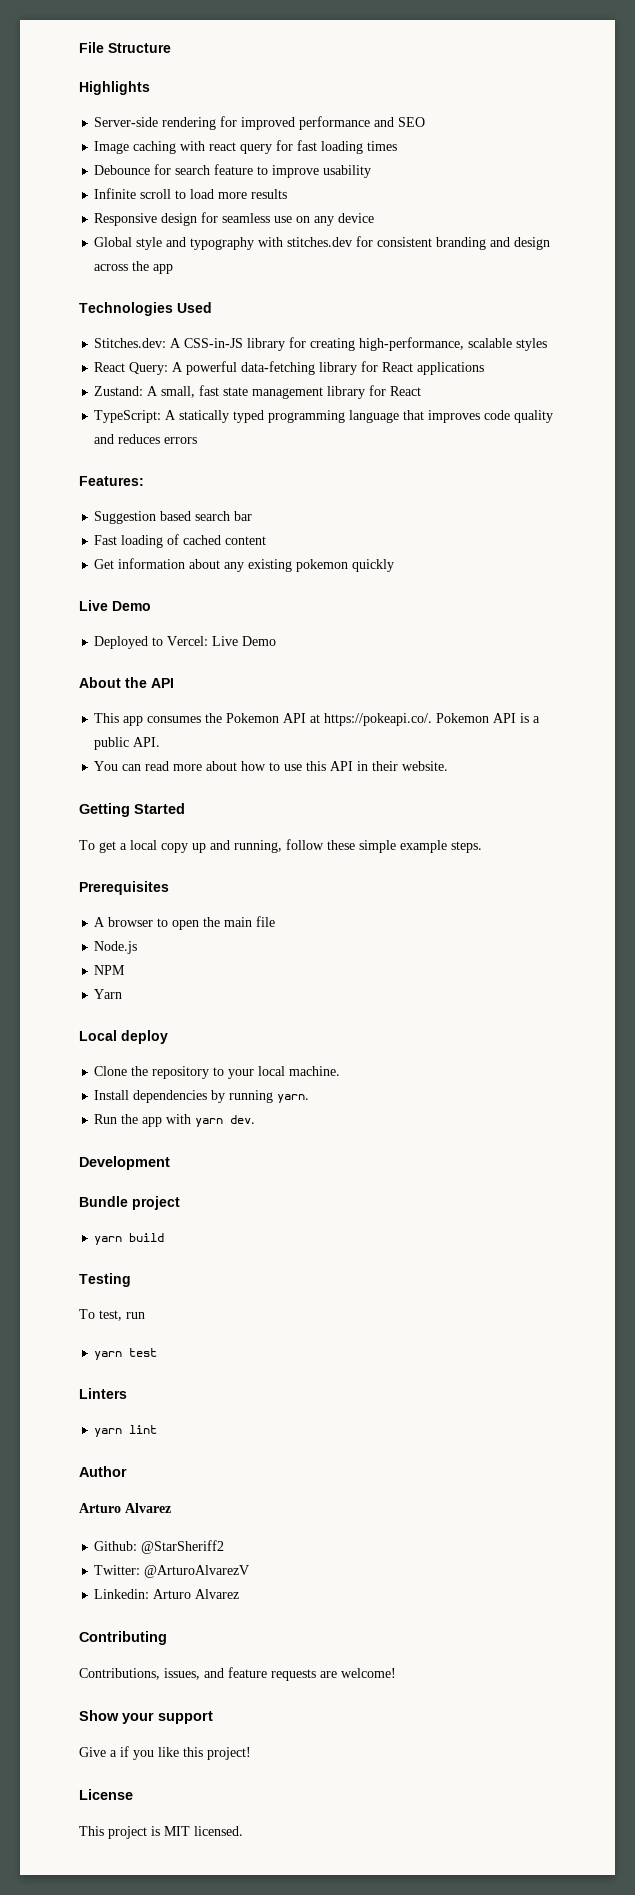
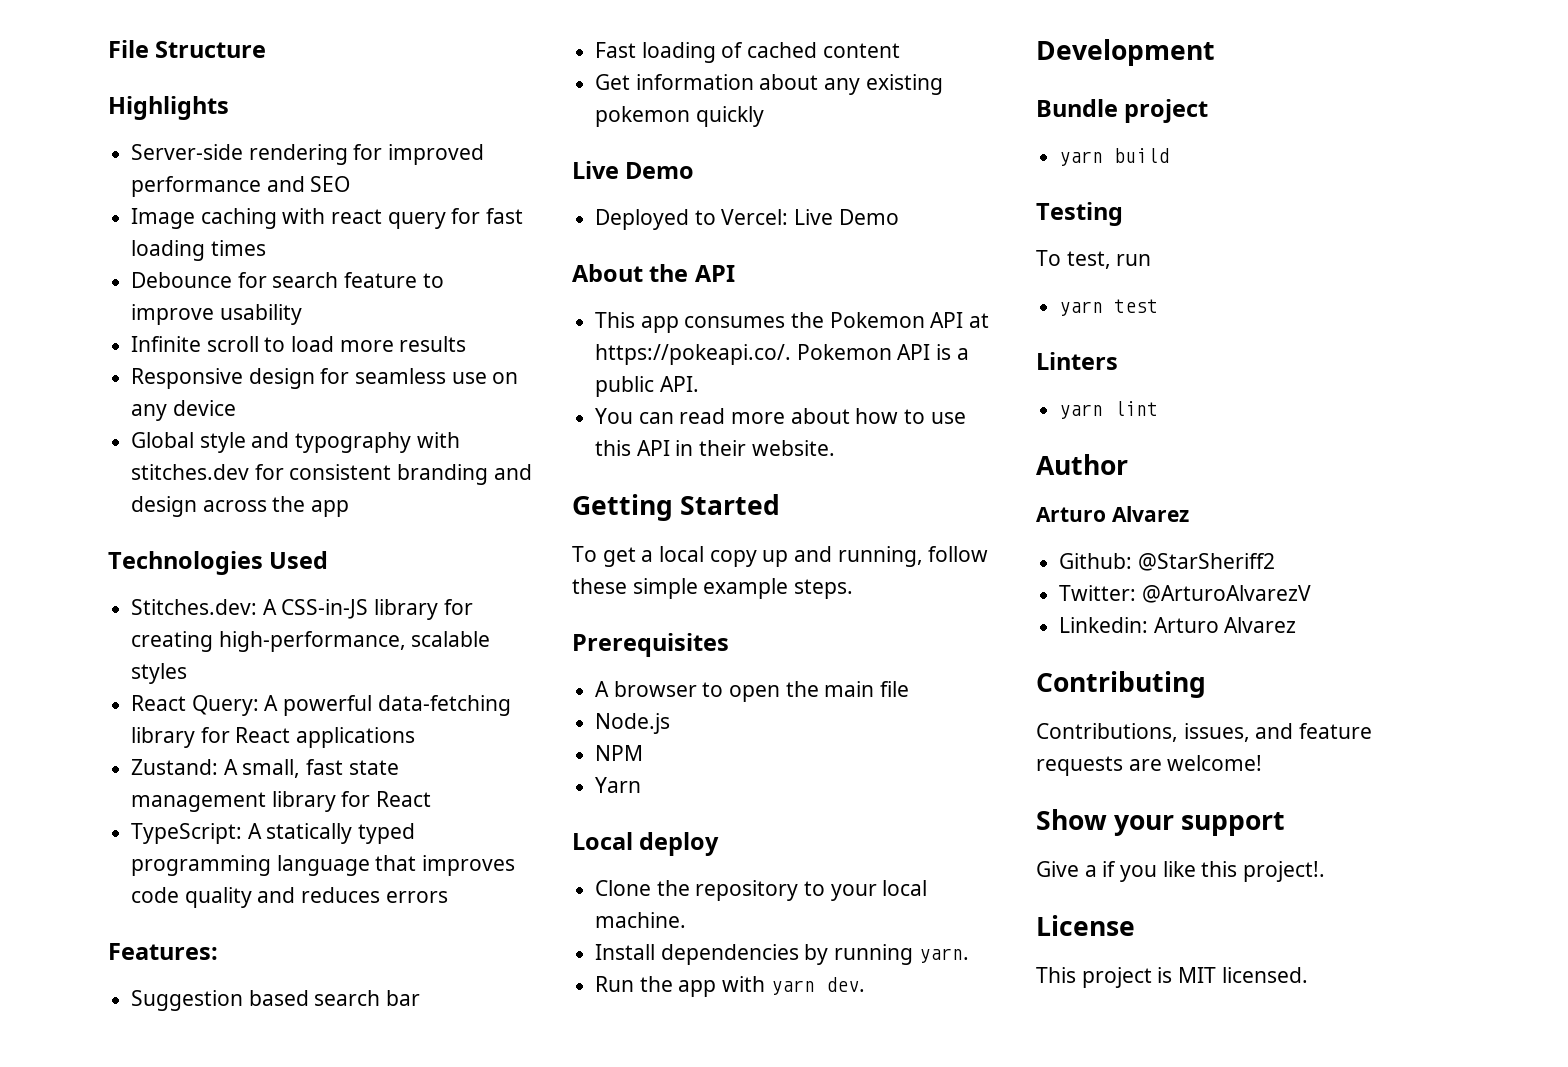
- Give a if you like this project!
+ Give a if you like this project!.

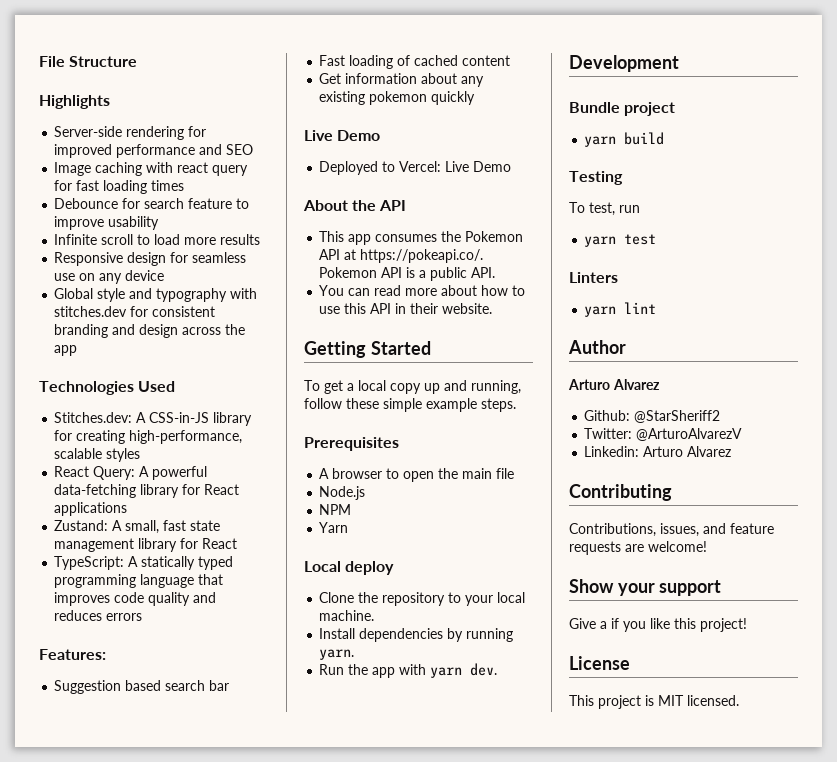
- Give a if you like this project!.
+ Give a if you like this project!

